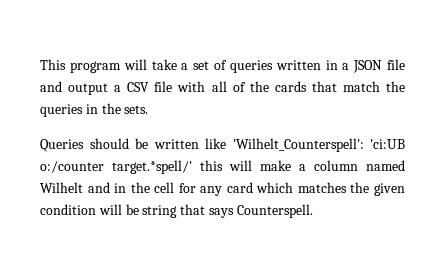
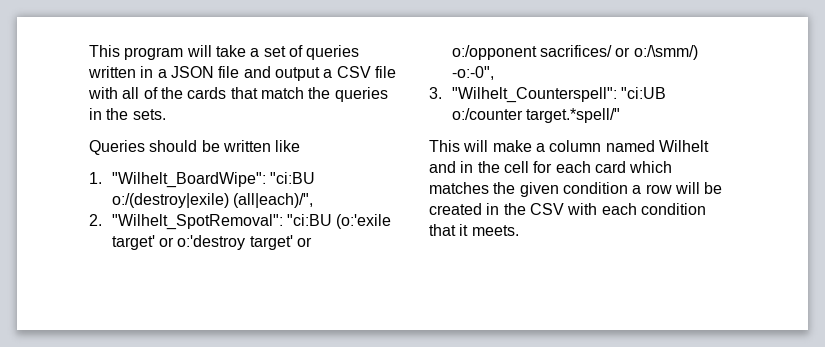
- Queries should be written like 'Wilhelt_Counterspell': 'ci:UB o:/counter target.*spell/' this will make a column named Wilhelt and in the cell for any card which matches the given condition will be string that says Counterspell.
+ Queries should be written like
+ 1. "Wilhelt_BoardWipe": "ci:BU o:/(destroy|exile) (all|each)/",
+ 2. "Wilhelt_SpotRemoval": "ci:BU (o:'exile target' or o:'destroy target' or o:/opponent sacrifices/ or o:/\smm/) -o:-0",
+ 3. "Wilhelt_Counterspell": "ci:UB o:/counter target.*spell/"
+ This will make a column named Wilhelt and in the cell for each card which matches the given condition a row will be created in the CSV with each condition that it meets.

